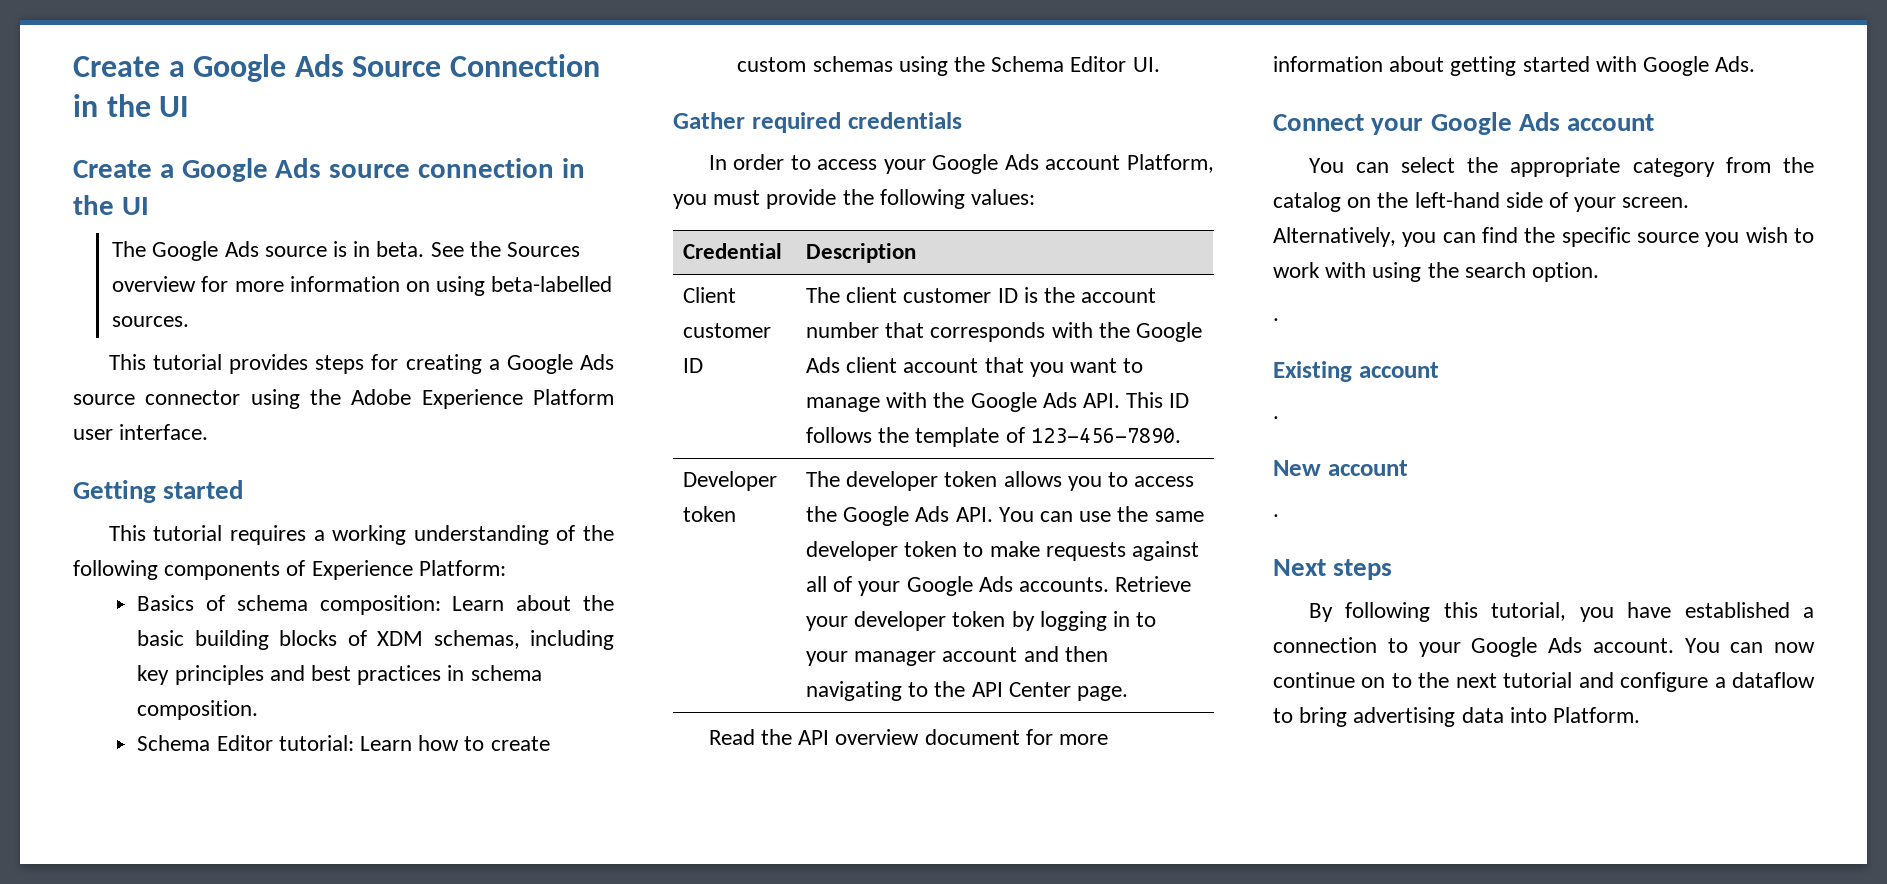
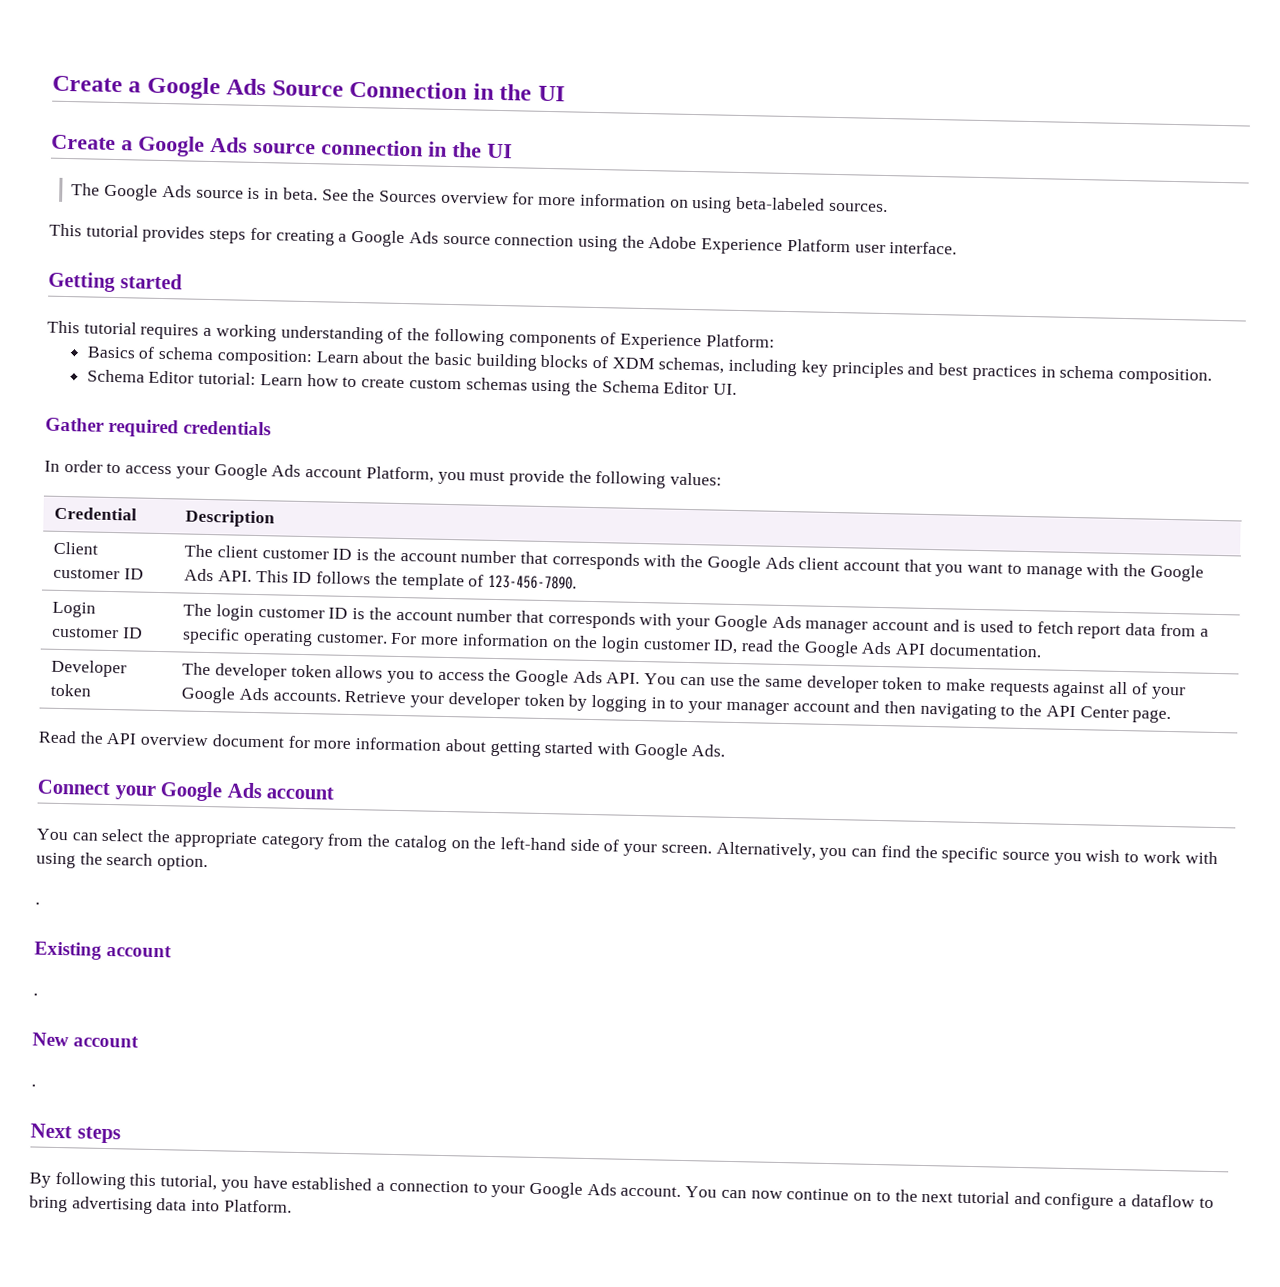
- See the Sources overview for more information on using beta-labelled sources.
+ See the Sources overview for more information on using beta-labeled sources.
- This tutorial provides steps for creating a Google Ads source connector using the Adobe Experience Platform user interface.
+ This tutorial provides steps for creating a Google Ads source connection using the Adobe Experience Platform user interface.
+ Login customer ID | The login customer ID is the account number that corresponds with your Google Ads manager account and is used to fetch report data from a specific operating customer. For more information on the login customer ID, read the Google Ads API documentation.

